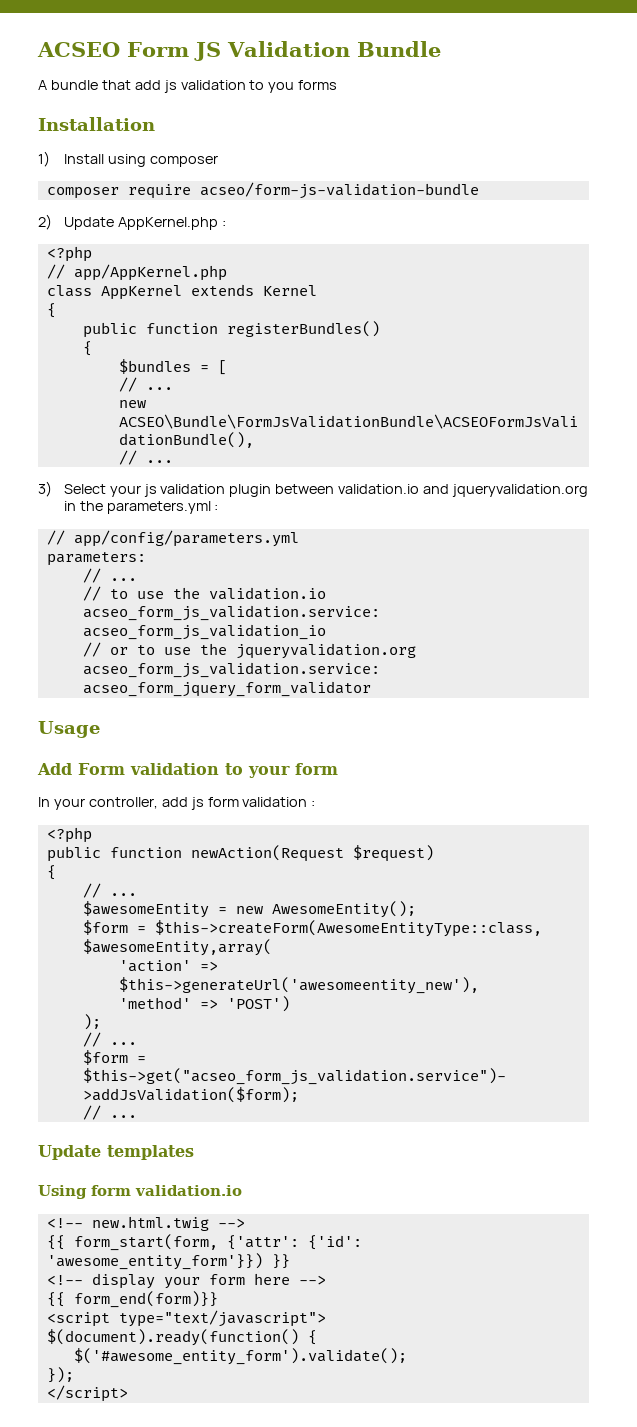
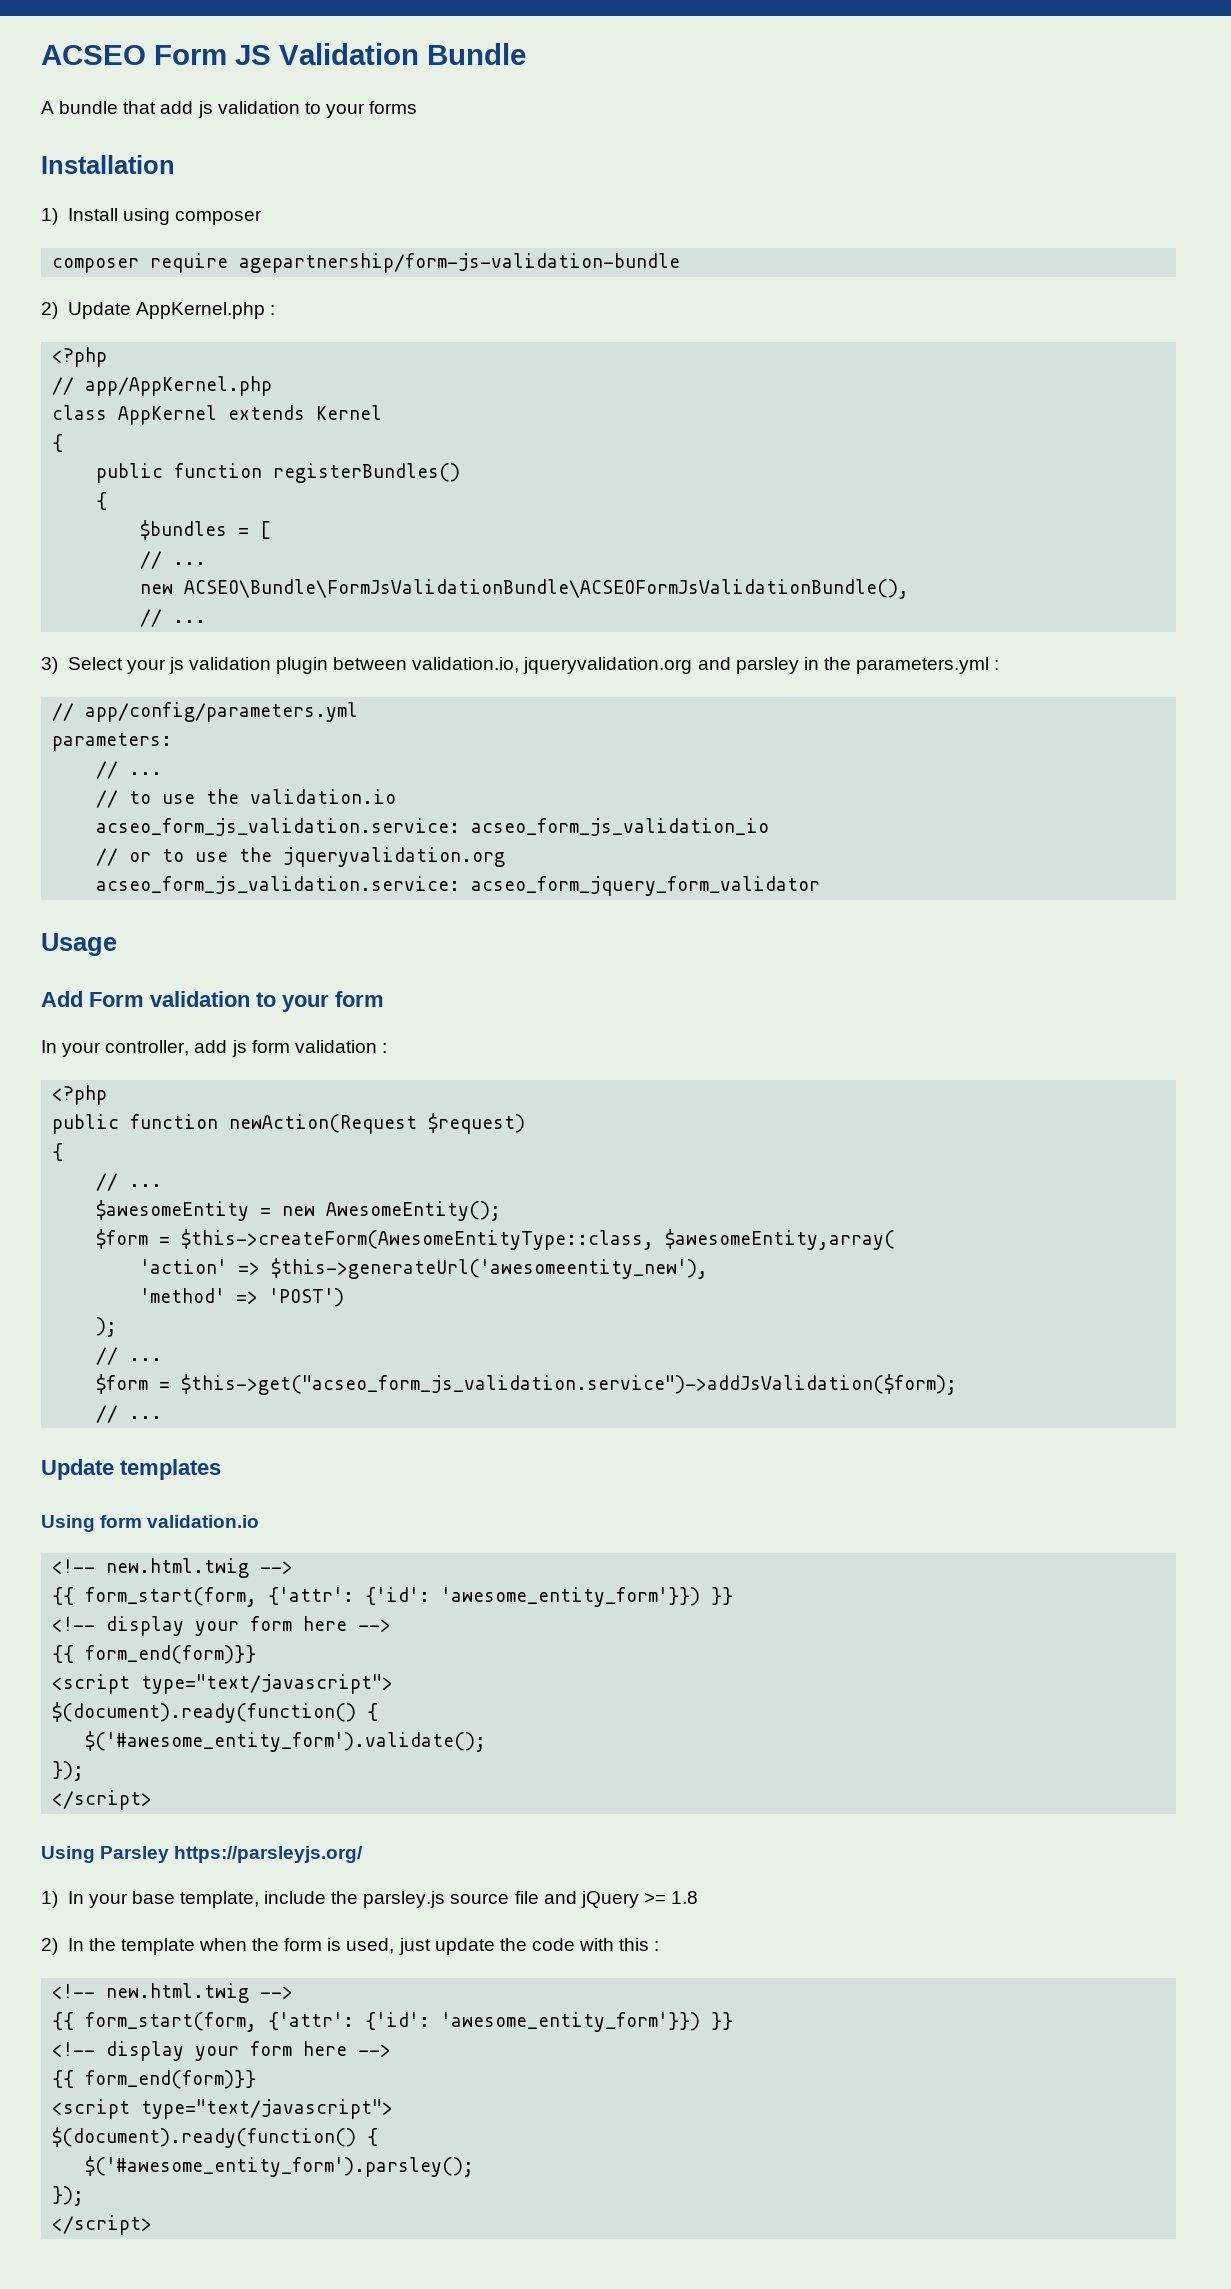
- A bundle that add js validation to you forms
+ A bundle that add js validation to your forms
- composer require acseo/form-js-validation-bundle
+ composer require agepartnership/form-js-validation-bundle
- 3) Select your js validation plugin between validation.io and jqueryvalidation.org in the parameters.yml :
+ 3) Select your js validation plugin between validation.io, jqueryvalidation.org and parsley in the parameters.yml :
+ Using Parsley https://parsleyjs.org/
+ 1) In your base template, include the parsley.js source file and jQuery >= 1.8
+ 2) In the template when the form is used, just update the code with this :
+ <!-- new.html.twig -->
+ {{ form_start(form, {'attr': {'id': 'awesome_entity_form'}}) }}
+ <!-- display your form here -->
+ {{ form_end(form)}}
+ <script type="text/javascript">
+ $(document).ready(function() {
+ $('#awesome_entity_form').parsley();
+ });
+ </script>

